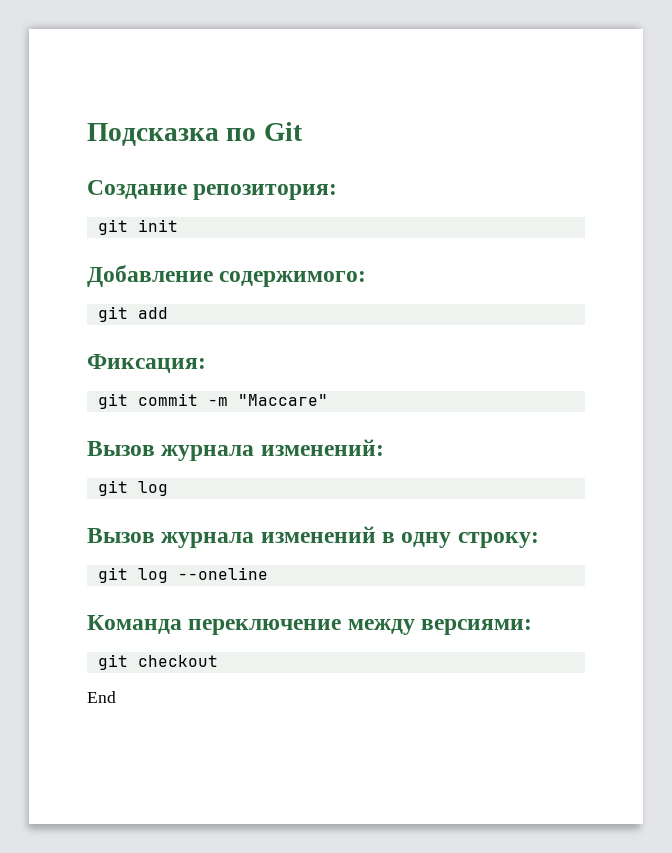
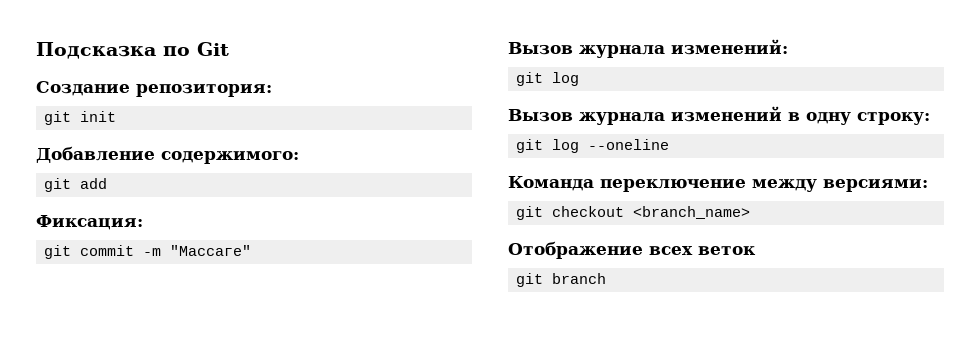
- git checkout
- End
+ git checkout <branch_name>
+ Отображение всех веток
+ git branch

